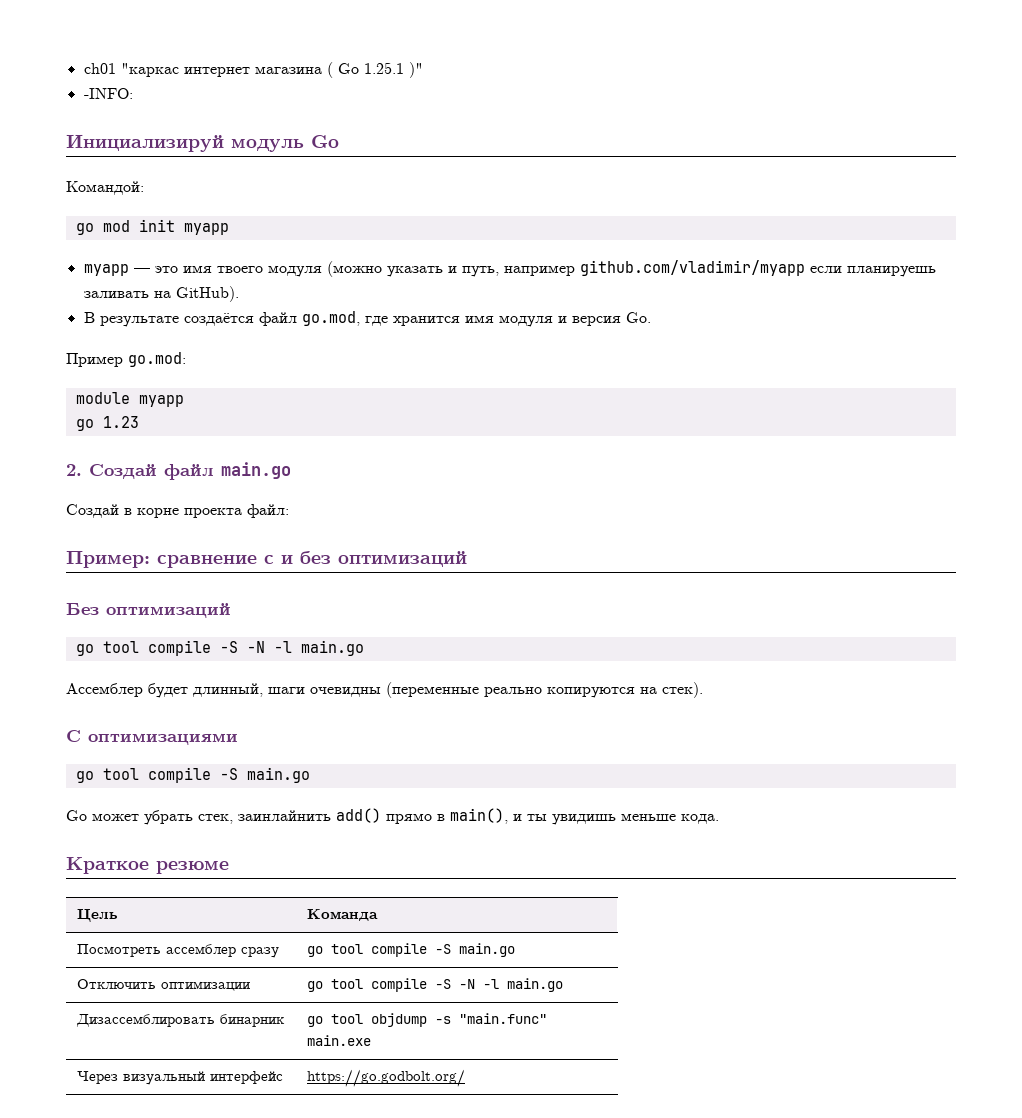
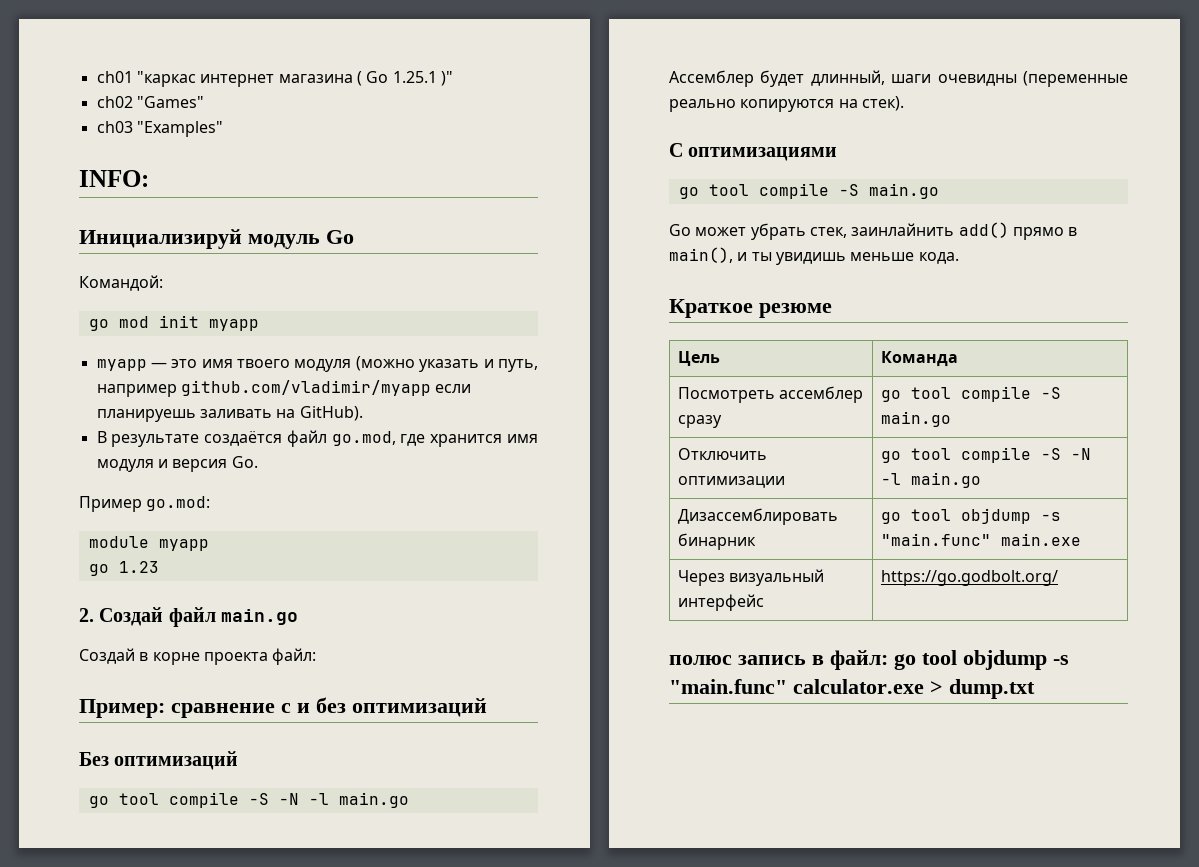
- -INFO:
+ ch02 "Games"
+ ch03 "Examples"
+ INFO:
+ полюс запись в файл: go tool objdump -s "main.func" calculator.exe > dump.txt

